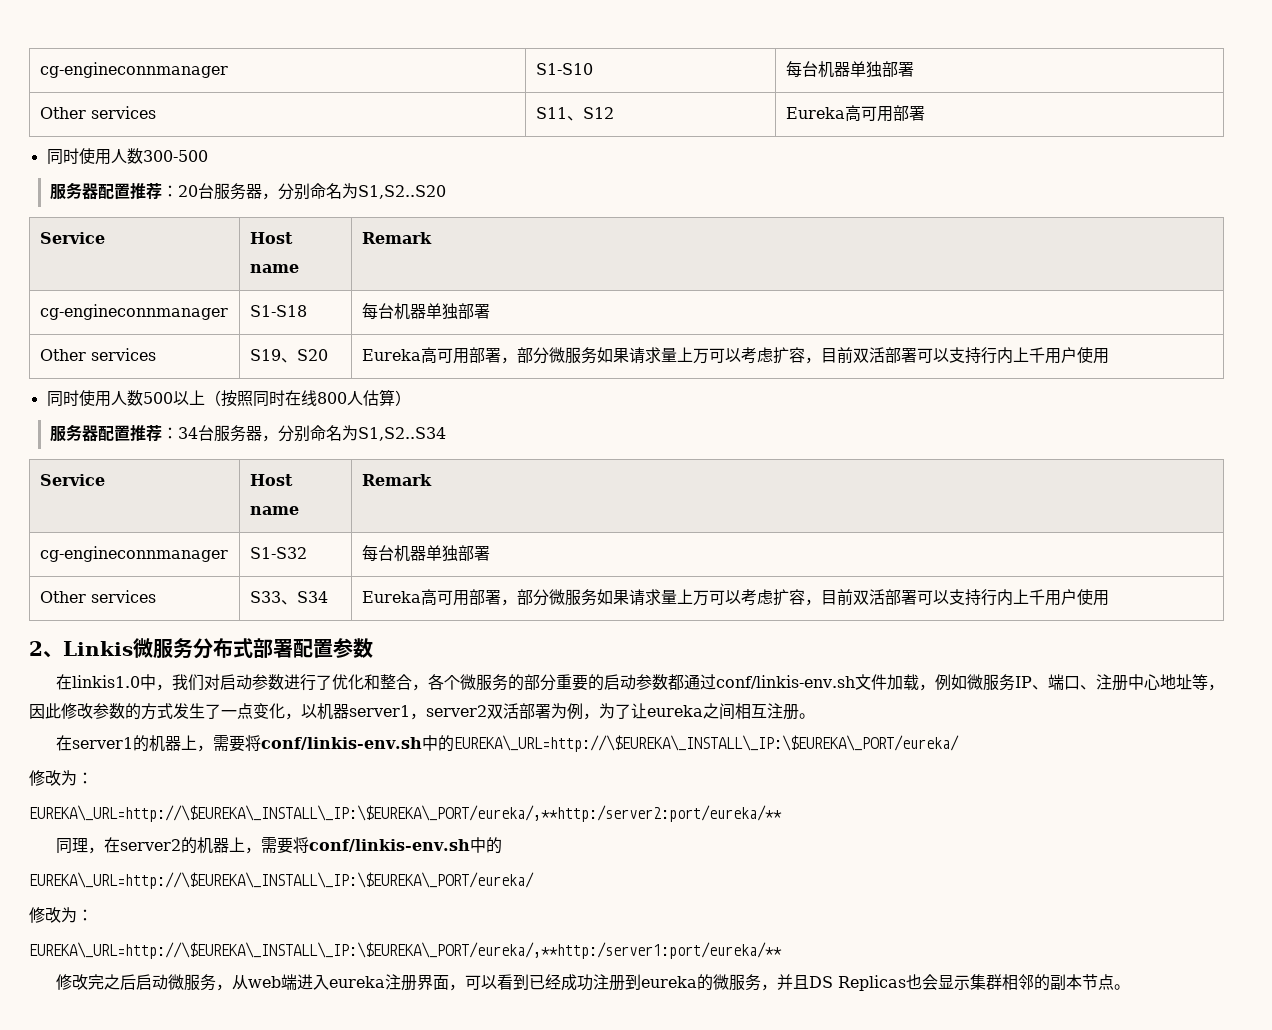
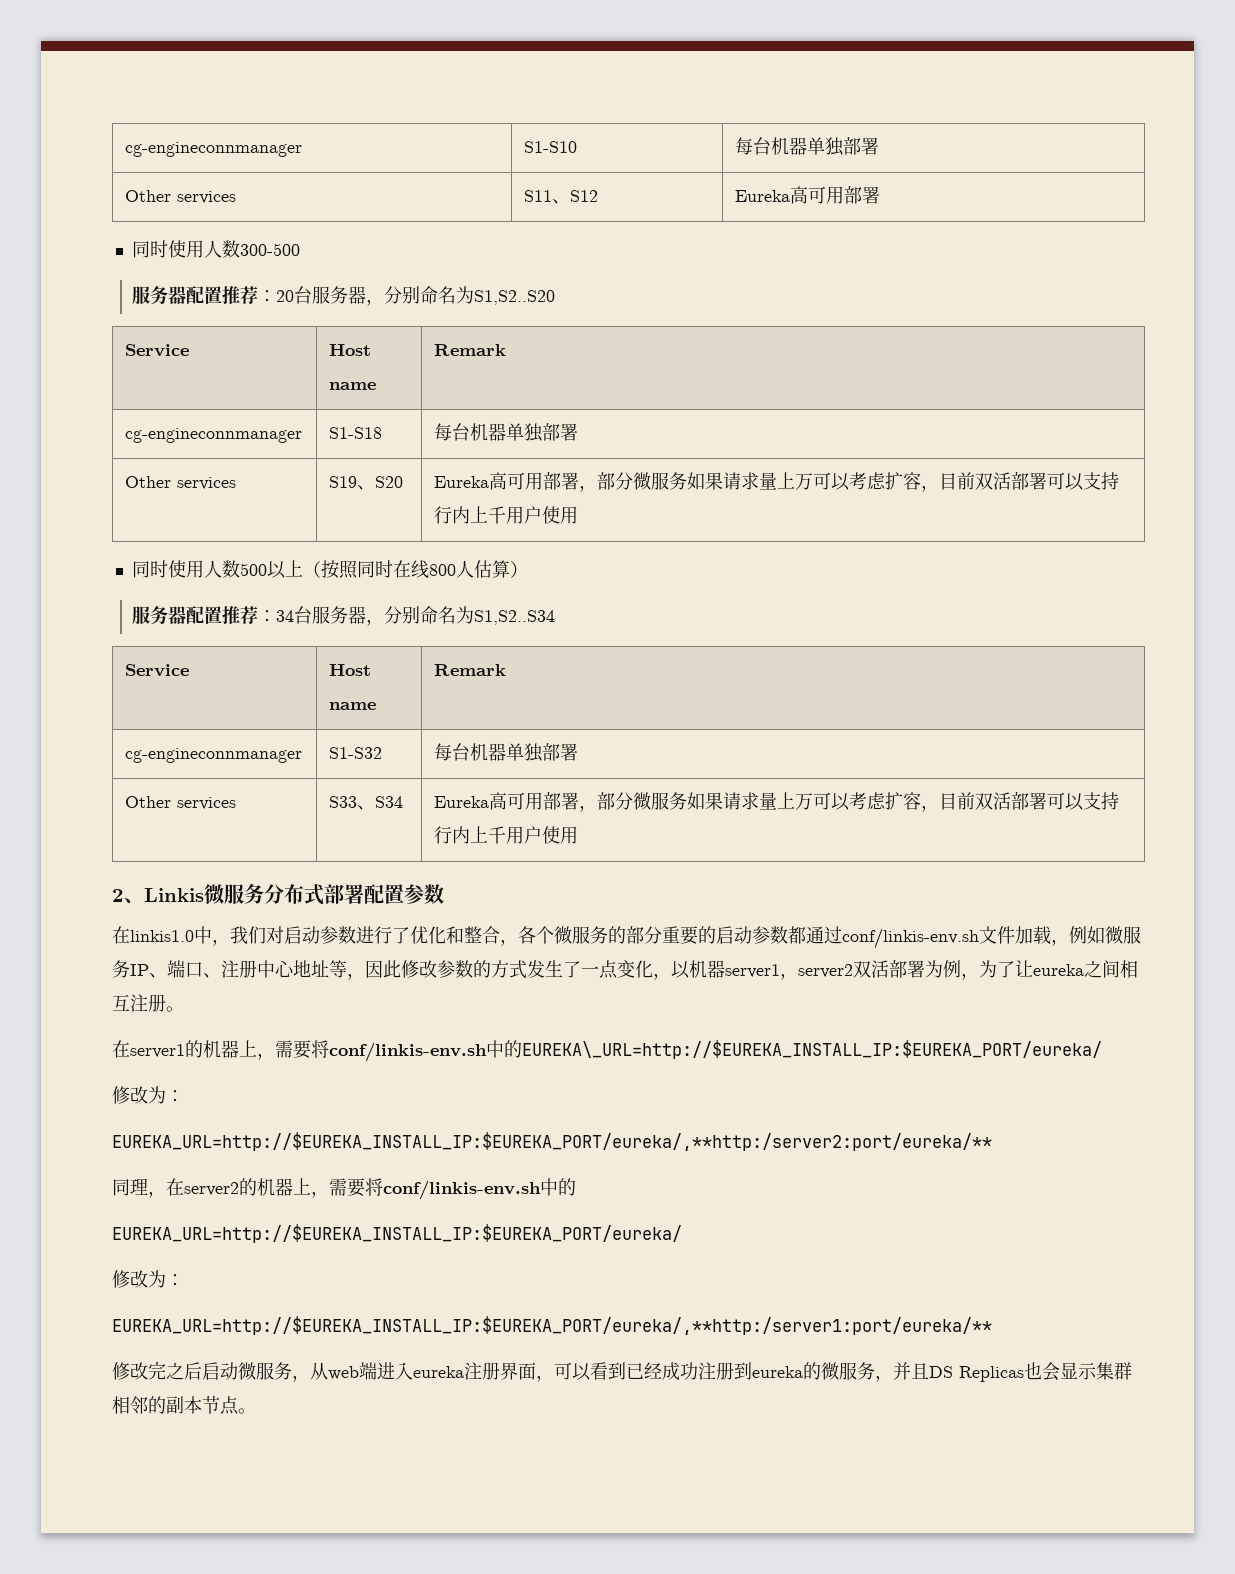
- 在server1的机器上，需要将conf/linkis-env.sh中的EUREKA\_URL=http://\$EUREKA\_INSTALL\_IP:\$EUREKA\_PORT/eureka/
+ 在server1的机器上，需要将conf/linkis-env.sh中的EUREKA\_URL=http://$EUREKA_INSTALL_IP:$EUREKA_PORT/eureka/
  修改为：
- EUREKA\_URL=http://\$EUREKA\_INSTALL\_IP:\$EUREKA\_PORT/eureka/,**http:/server2:port/eureka/**
+ EUREKA_URL=http://$EUREKA_INSTALL_IP:$EUREKA_PORT/eureka/,**http:/server2:port/eureka/**
  同理，在server2的机器上，需要将conf/linkis-env.sh中的
- EUREKA\_URL=http://\$EUREKA\_INSTALL\_IP:\$EUREKA\_PORT/eureka/
+ EUREKA_URL=http://$EUREKA_INSTALL_IP:$EUREKA_PORT/eureka/
  修改为：
- EUREKA\_URL=http://\$EUREKA\_INSTALL\_IP:\$EUREKA\_PORT/eureka/,**http:/server1:port/eureka/**
+ EUREKA_URL=http://$EUREKA_INSTALL_IP:$EUREKA_PORT/eureka/,**http:/server1:port/eureka/**

